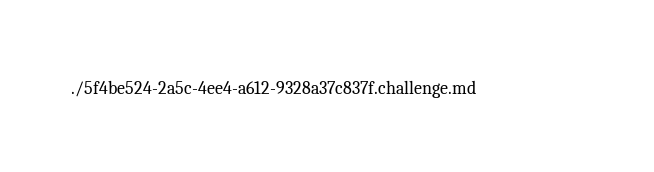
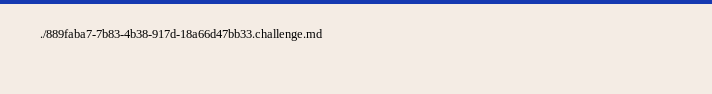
- ./5f4be524-2a5c-4ee4-a612-9328a37c837f.challenge.md
+ ./889faba7-7b83-4b38-917d-18a66d47bb33.challenge.md

